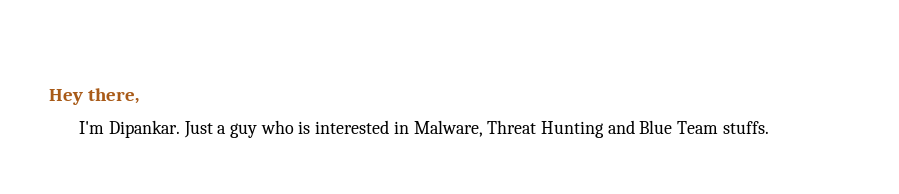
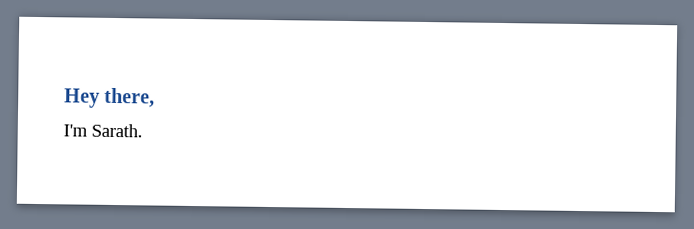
- I'm Dipankar. Just a guy who is interested in Malware, Threat Hunting and Blue Team stuffs.
+ I'm Sarath.

